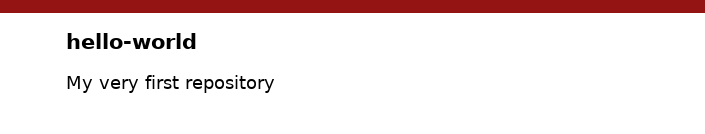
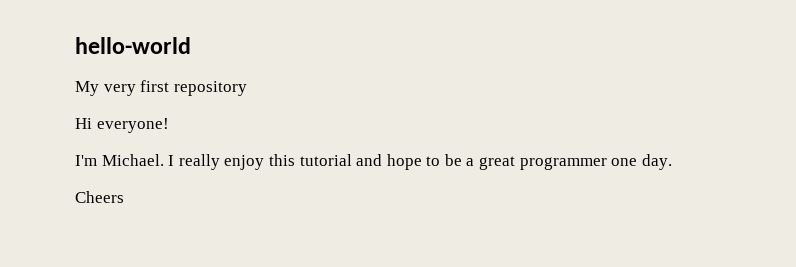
+ Hi everyone!
+ I'm Michael. I really enjoy this tutorial and hope to be a great programmer one day.
+ Cheers

